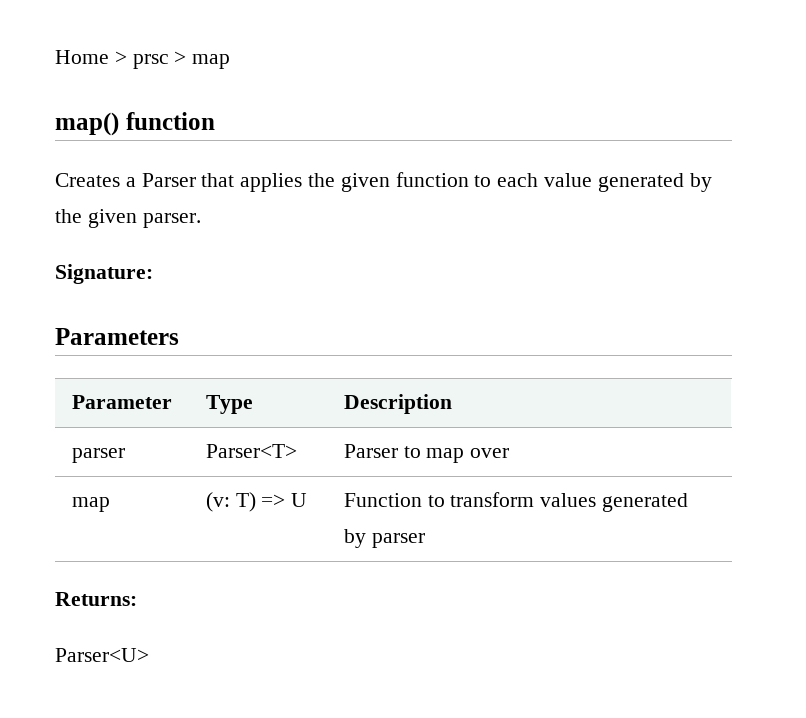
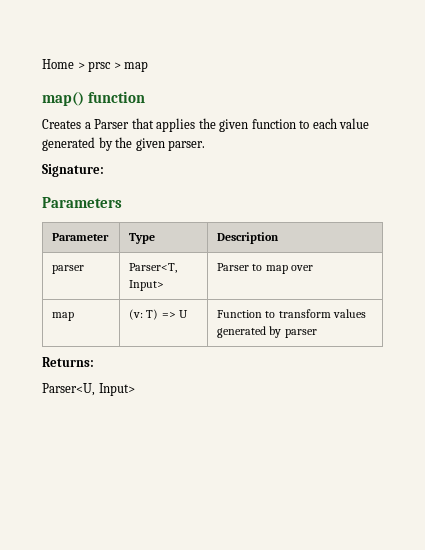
- parser | Parser<T> | Parser to map over
+ parser | Parser<T, Input> | Parser to map over
- Parser<U>
+ Parser<U, Input>

